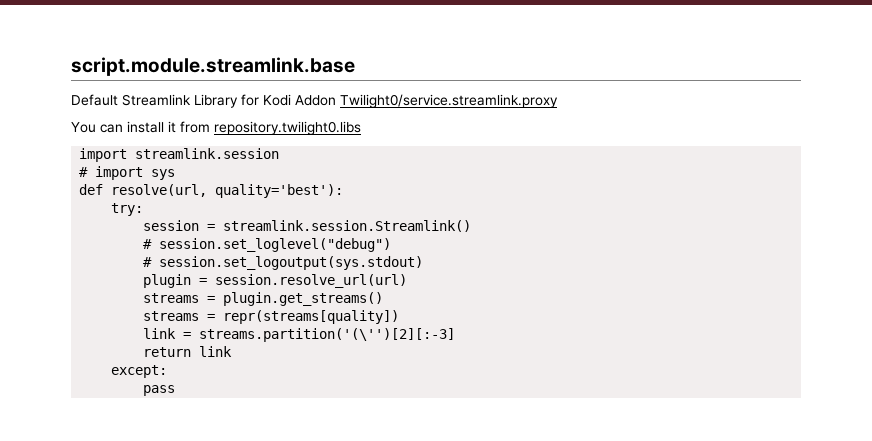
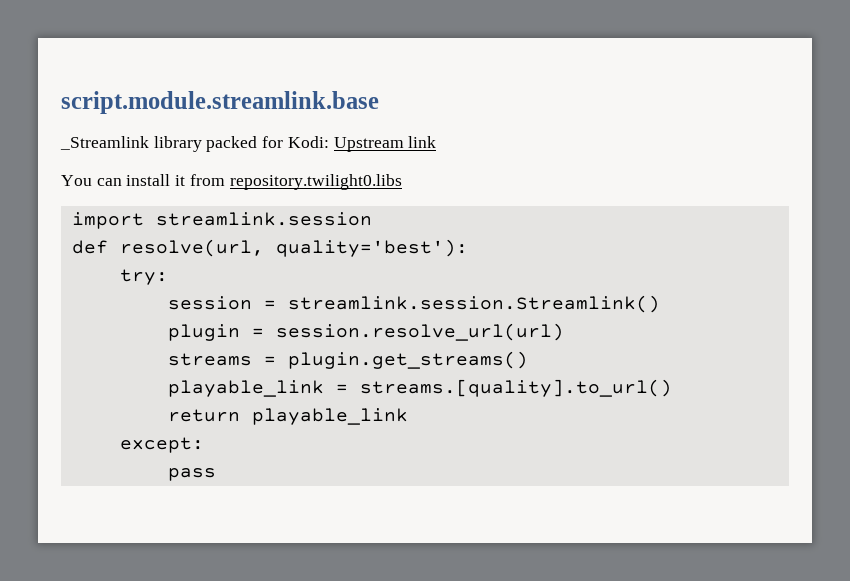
- Default Streamlink Library for Kodi Addon Twilight0/service.streamlink.proxy
+ _Streamlink library packed for Kodi: Upstream link
- # import sys
- # session.set_loglevel("debug")
- # session.set_logoutput(sys.stdout)
- streams = repr(streams[quality])
- link = streams.partition('(\'')[2][:-3]
+ playable_link = streams.[quality].to_url()
- return link
+ return playable_link

